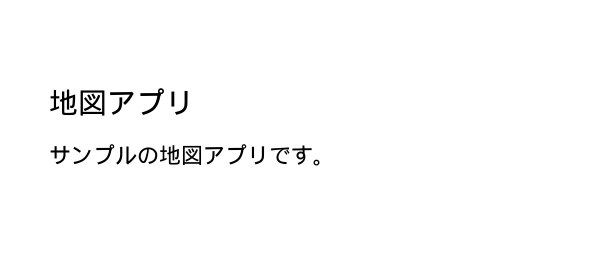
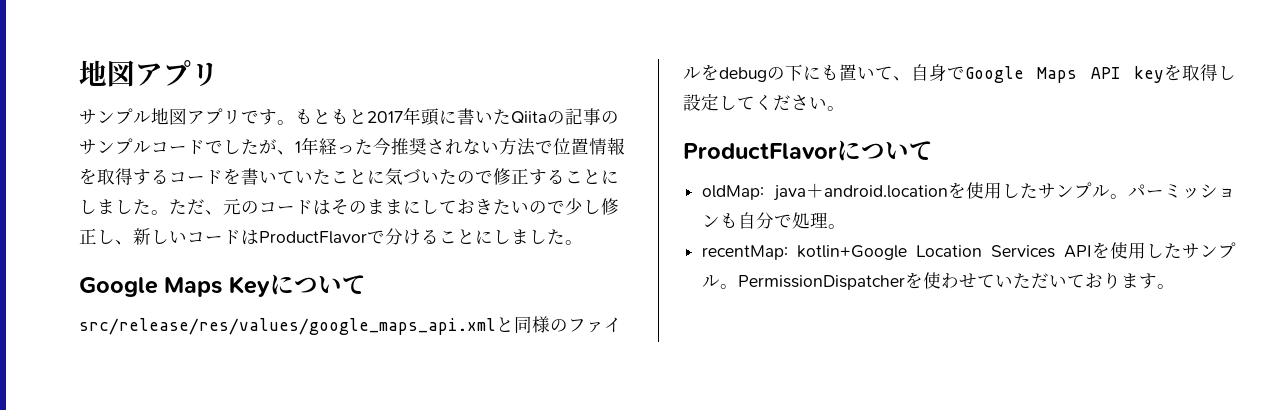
- サンプルの地図アプリです。
+ サンプル地図アプリです。
+ もともと2017年頭に書いたQiitaの記事のサンプルコードでしたが、1年経った今推奨されない方法で位置情報を取得するコードを書いていたことに気づいたので修正することにしました。ただ、元のコードはそのままにしておきたいので少し修正し、新しいコードはProductFlavorで分けることにしました。
+ Google Maps Keyについて
+ src/release/res/values/google_maps_api.xmlと同様のファイルをdebugの下にも置いて、自身でGoogle Maps API keyを取得し設定してください。
+ ProductFlavorについて
+ oldMap: java＋android.locationを使用したサンプル。パーミッションも自分で処理。
+ recentMap: kotlin+Google Location Services APIを使用したサンプル。PermissionDispatcherを使わせていただいております。

